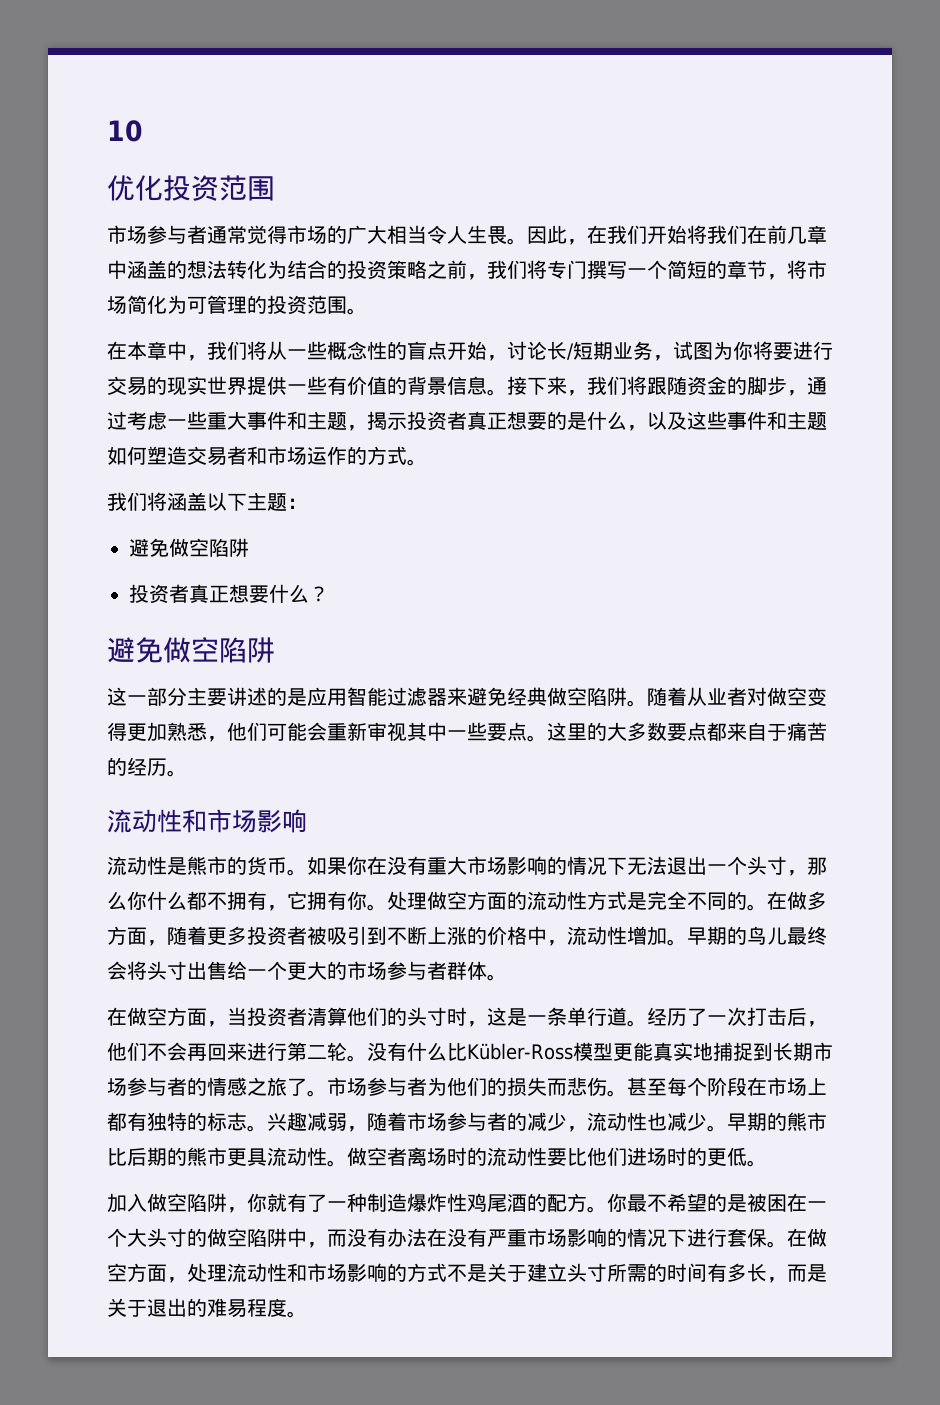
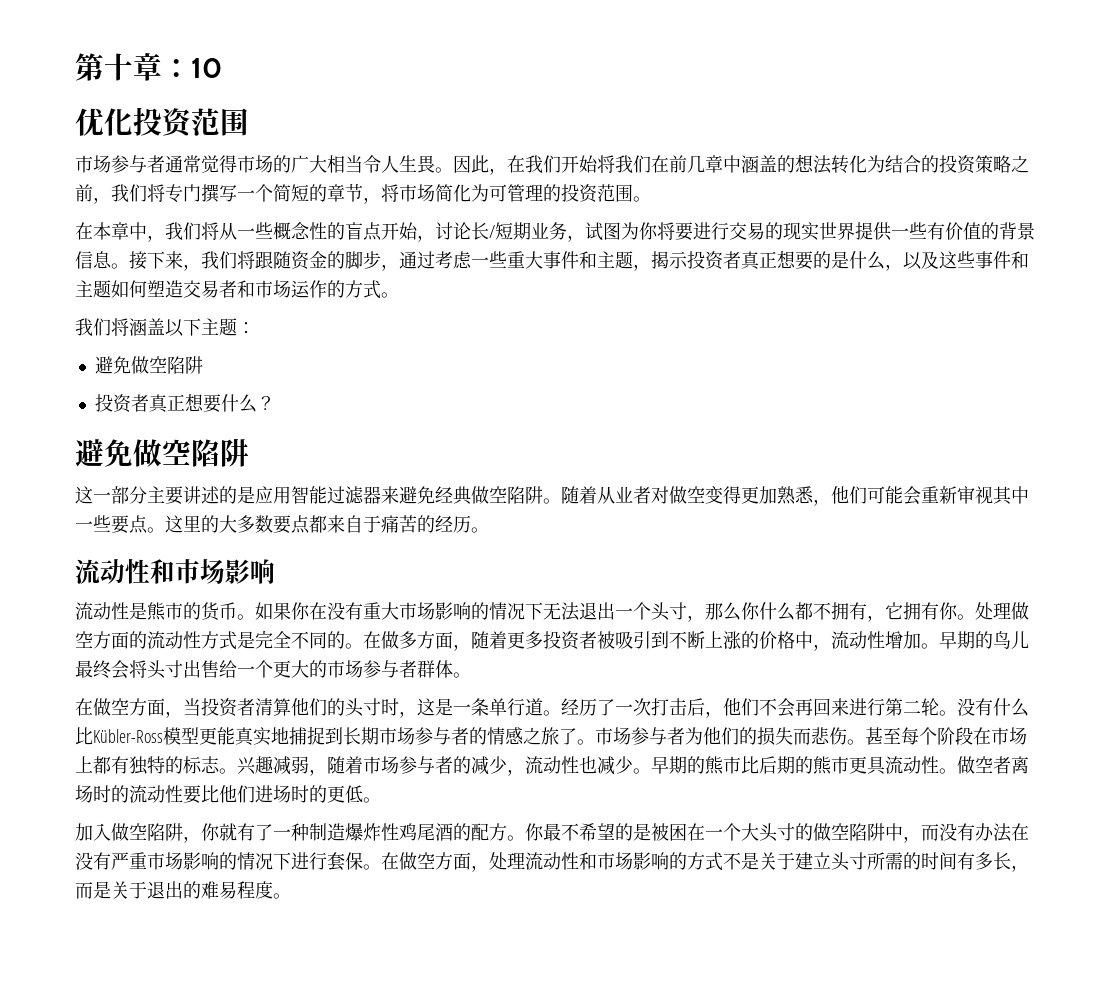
- 10
+ 第十章：10

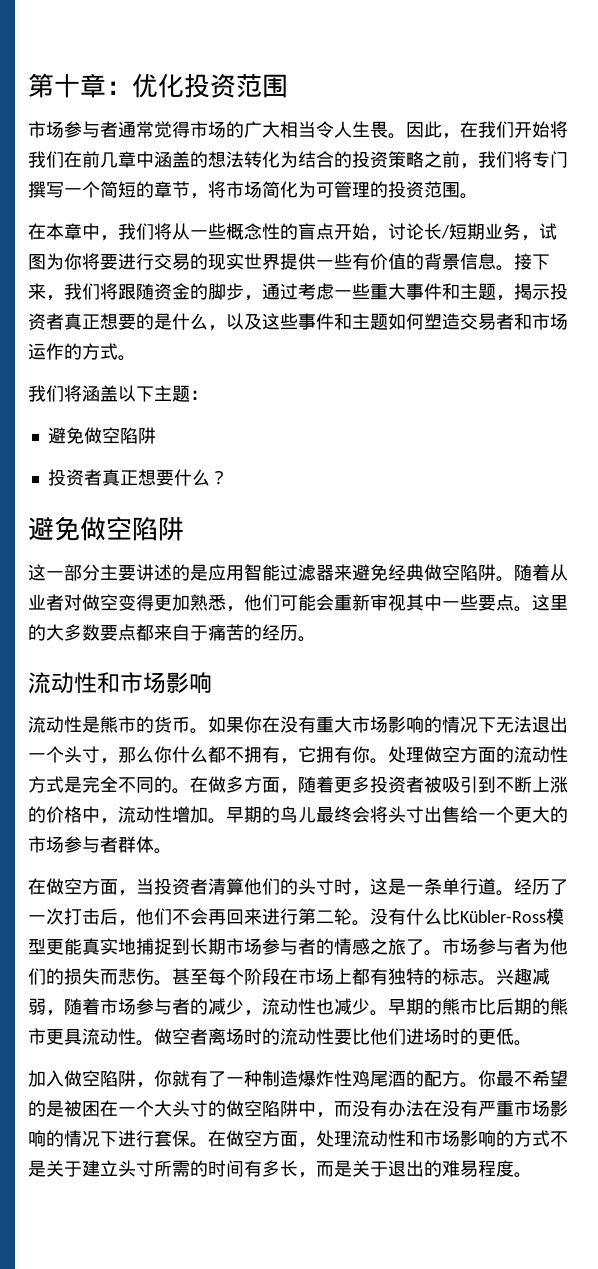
- 第十章：10
- 优化投资范围
+ 第十章：优化投资范围

